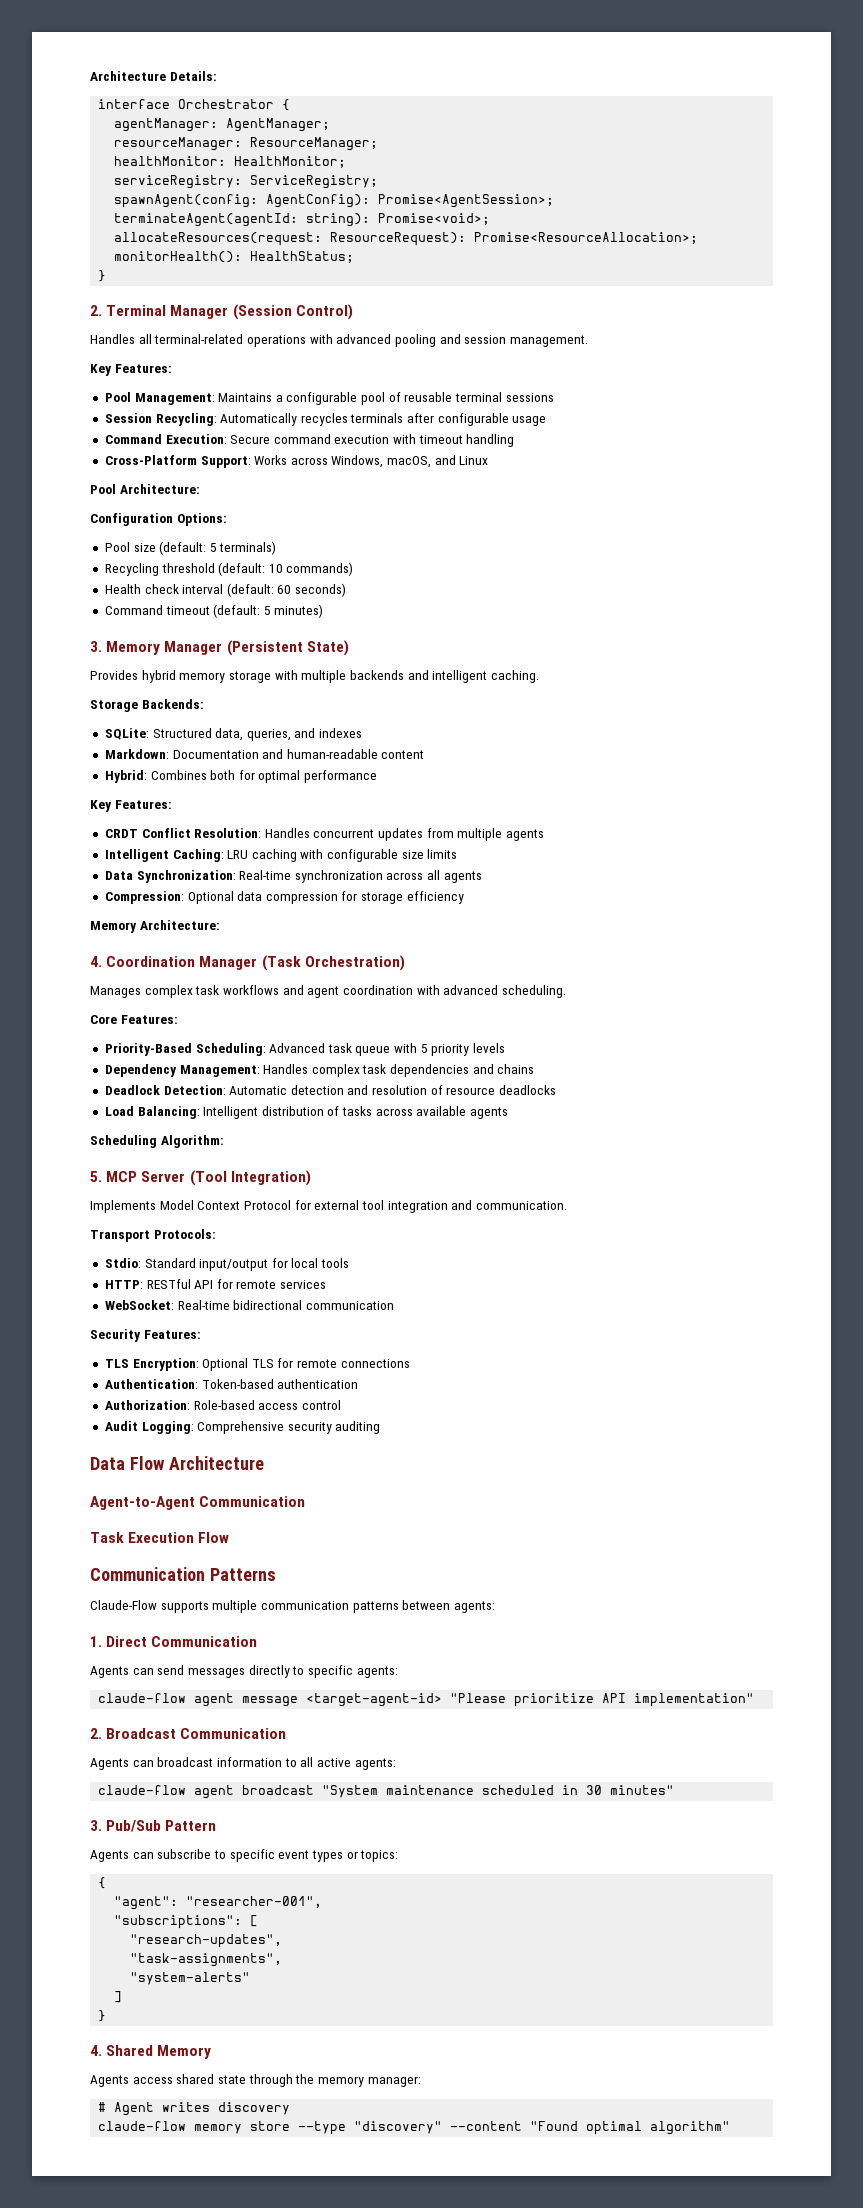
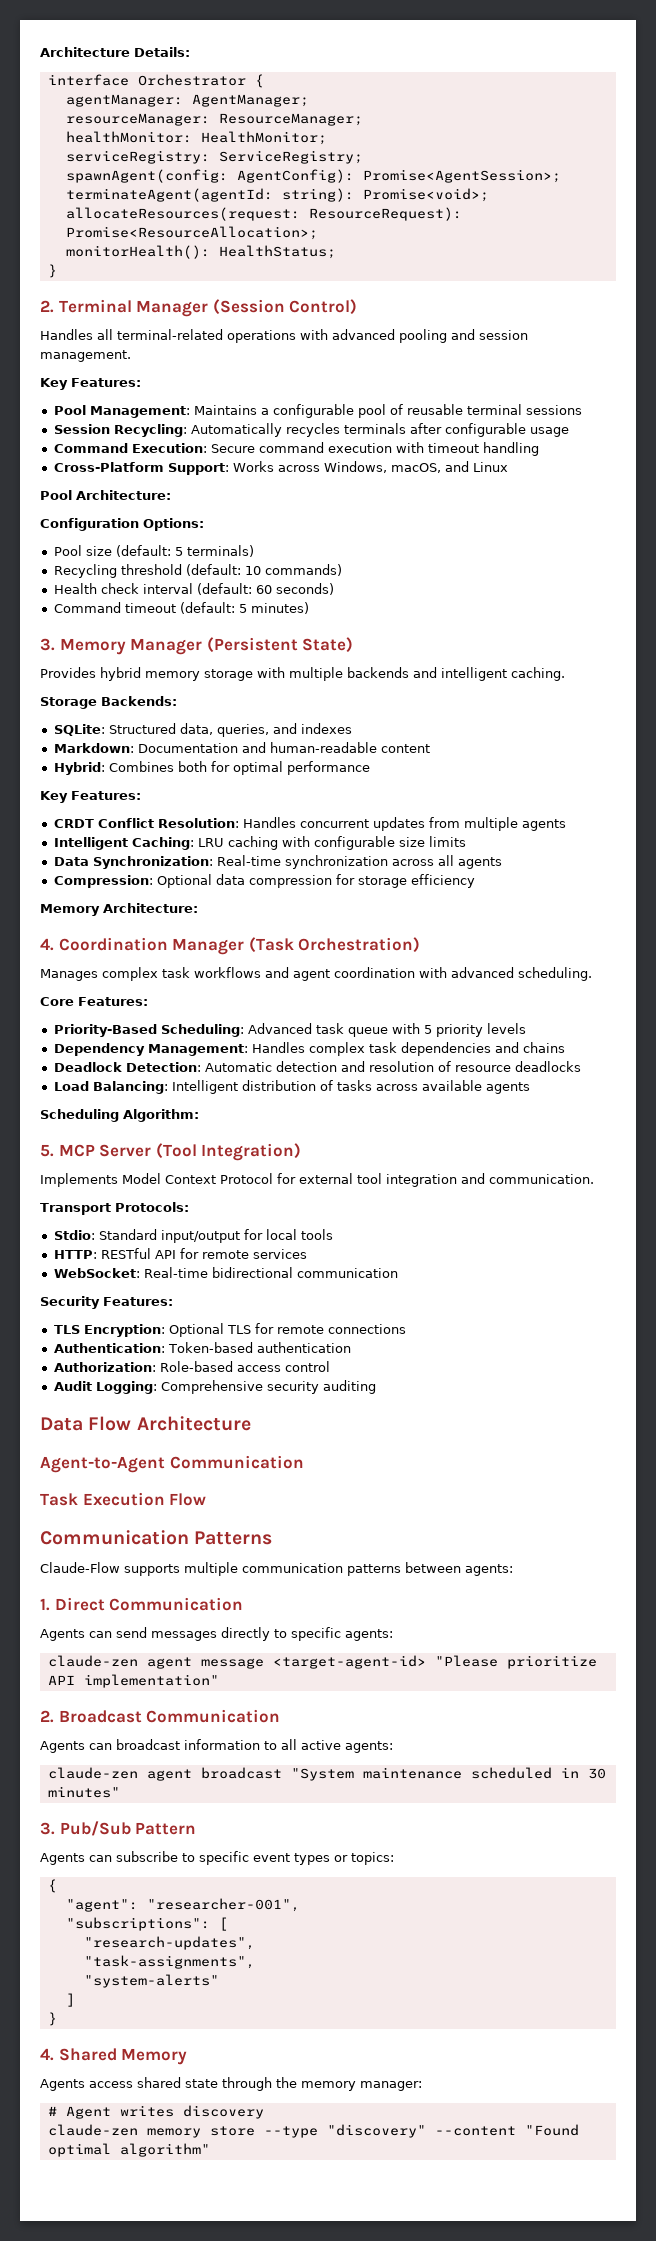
- claude-flow agent message <target-agent-id> "Please prioritize API implementation"
+ claude-zen agent message <target-agent-id> "Please prioritize API implementation"
- claude-flow agent broadcast "System maintenance scheduled in 30 minutes"
+ claude-zen agent broadcast "System maintenance scheduled in 30 minutes"
- claude-flow memory store --type "discovery" --content "Found optimal algorithm"
+ claude-zen memory store --type "discovery" --content "Found optimal algorithm"

